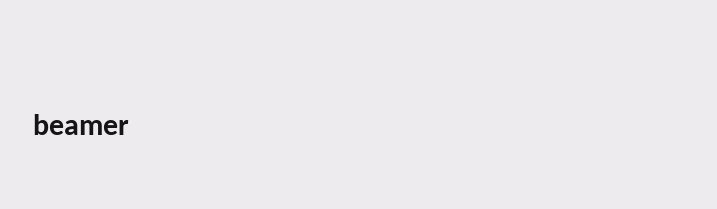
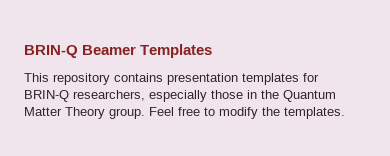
- beamer
+ BRIN-Q Beamer Templates
+ This repository contains presentation templates for BRIN-Q researchers, especially those in the Quantum Matter Theory group. Feel free to modify the templates.

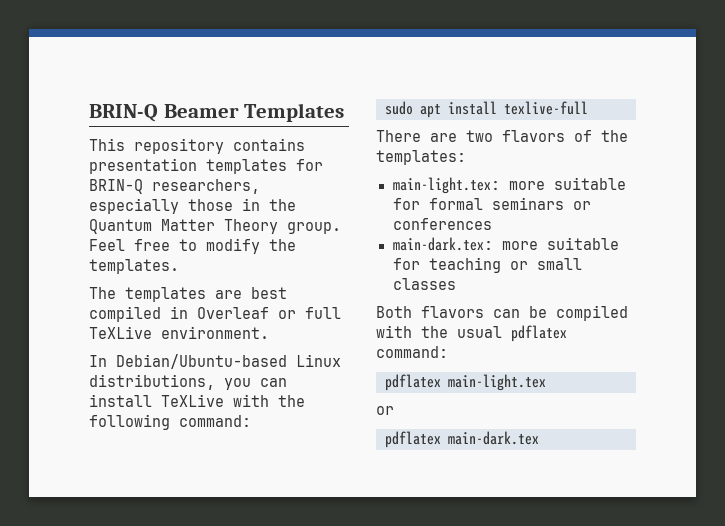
+ The templates are best compiled in Overleaf or full TeXLive environment.
+ In Debian/Ubuntu-based Linux distributions, you can install TeXLive with the following command:
+ sudo apt install texlive-full
+ There are two flavors of the templates:
+ main-light.tex: more suitable for formal seminars or conferences
+ main-dark.tex: more suitable for teaching or small classes
+ Both flavors can be compiled with the usual pdflatex command:
+ pdflatex main-light.tex
+ or
+ pdflatex main-dark.tex

